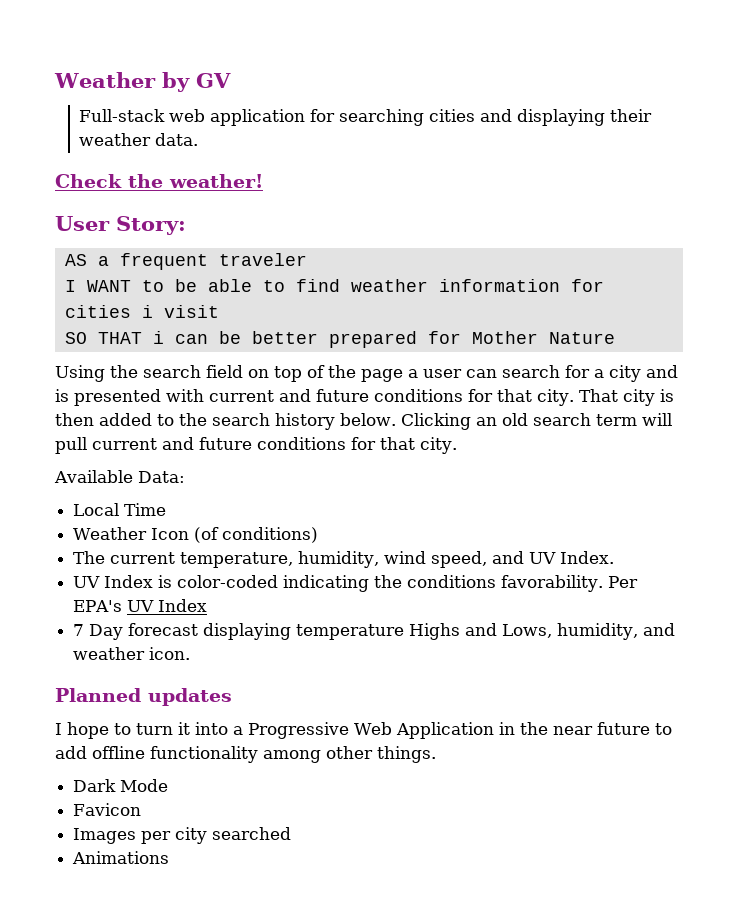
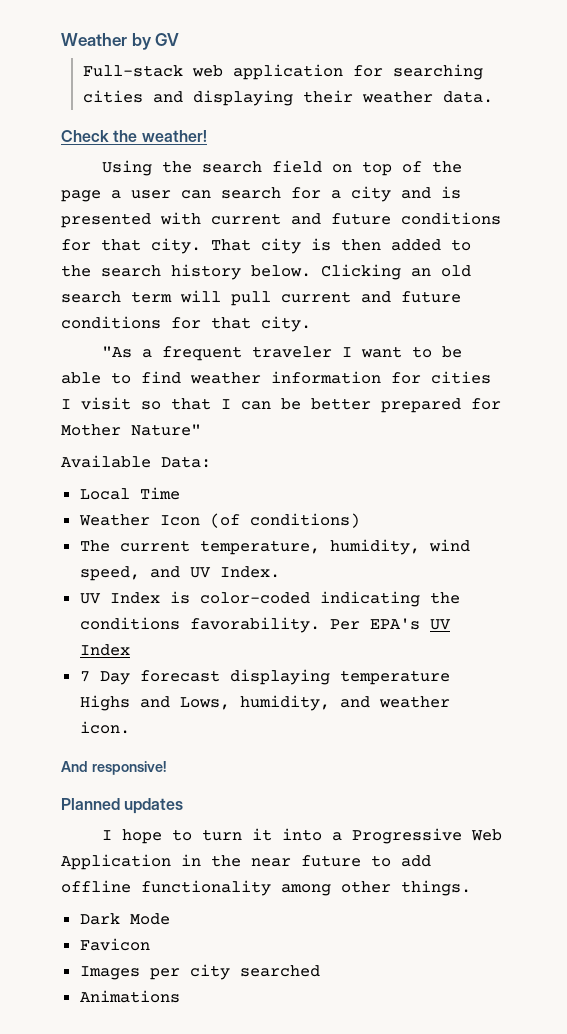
- User Story:
- AS a frequent traveler
- I WANT to be able to find weather information for cities i visit
- SO THAT i can be better prepared for Mother Nature
+ "As a frequent traveler I want to be able to find weather information for cities I visit so that I can be better prepared for Mother Nature"
+ And responsive!

